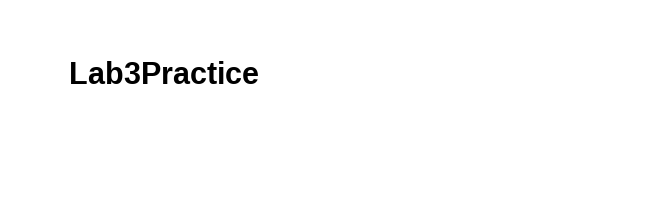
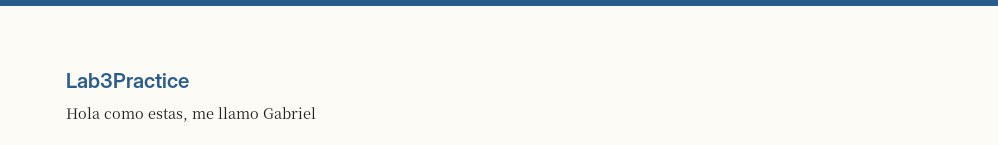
+ Hola como estas, me llamo Gabriel

